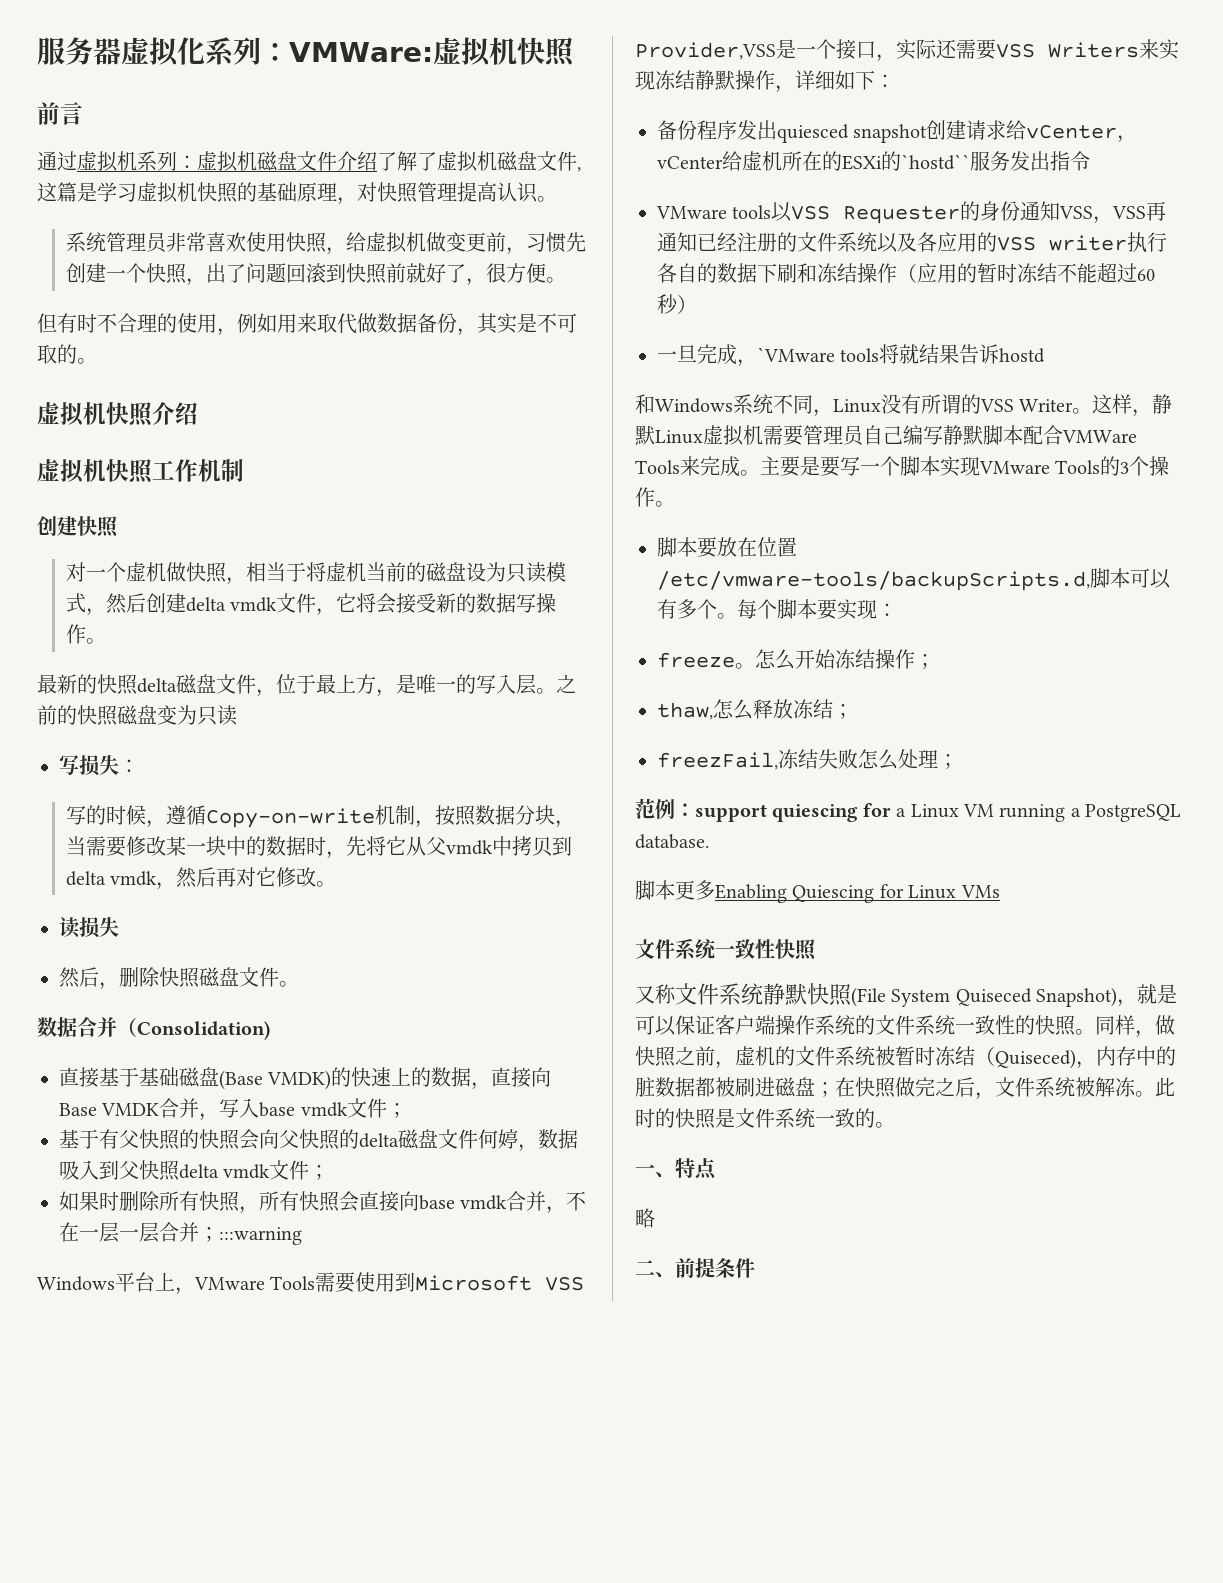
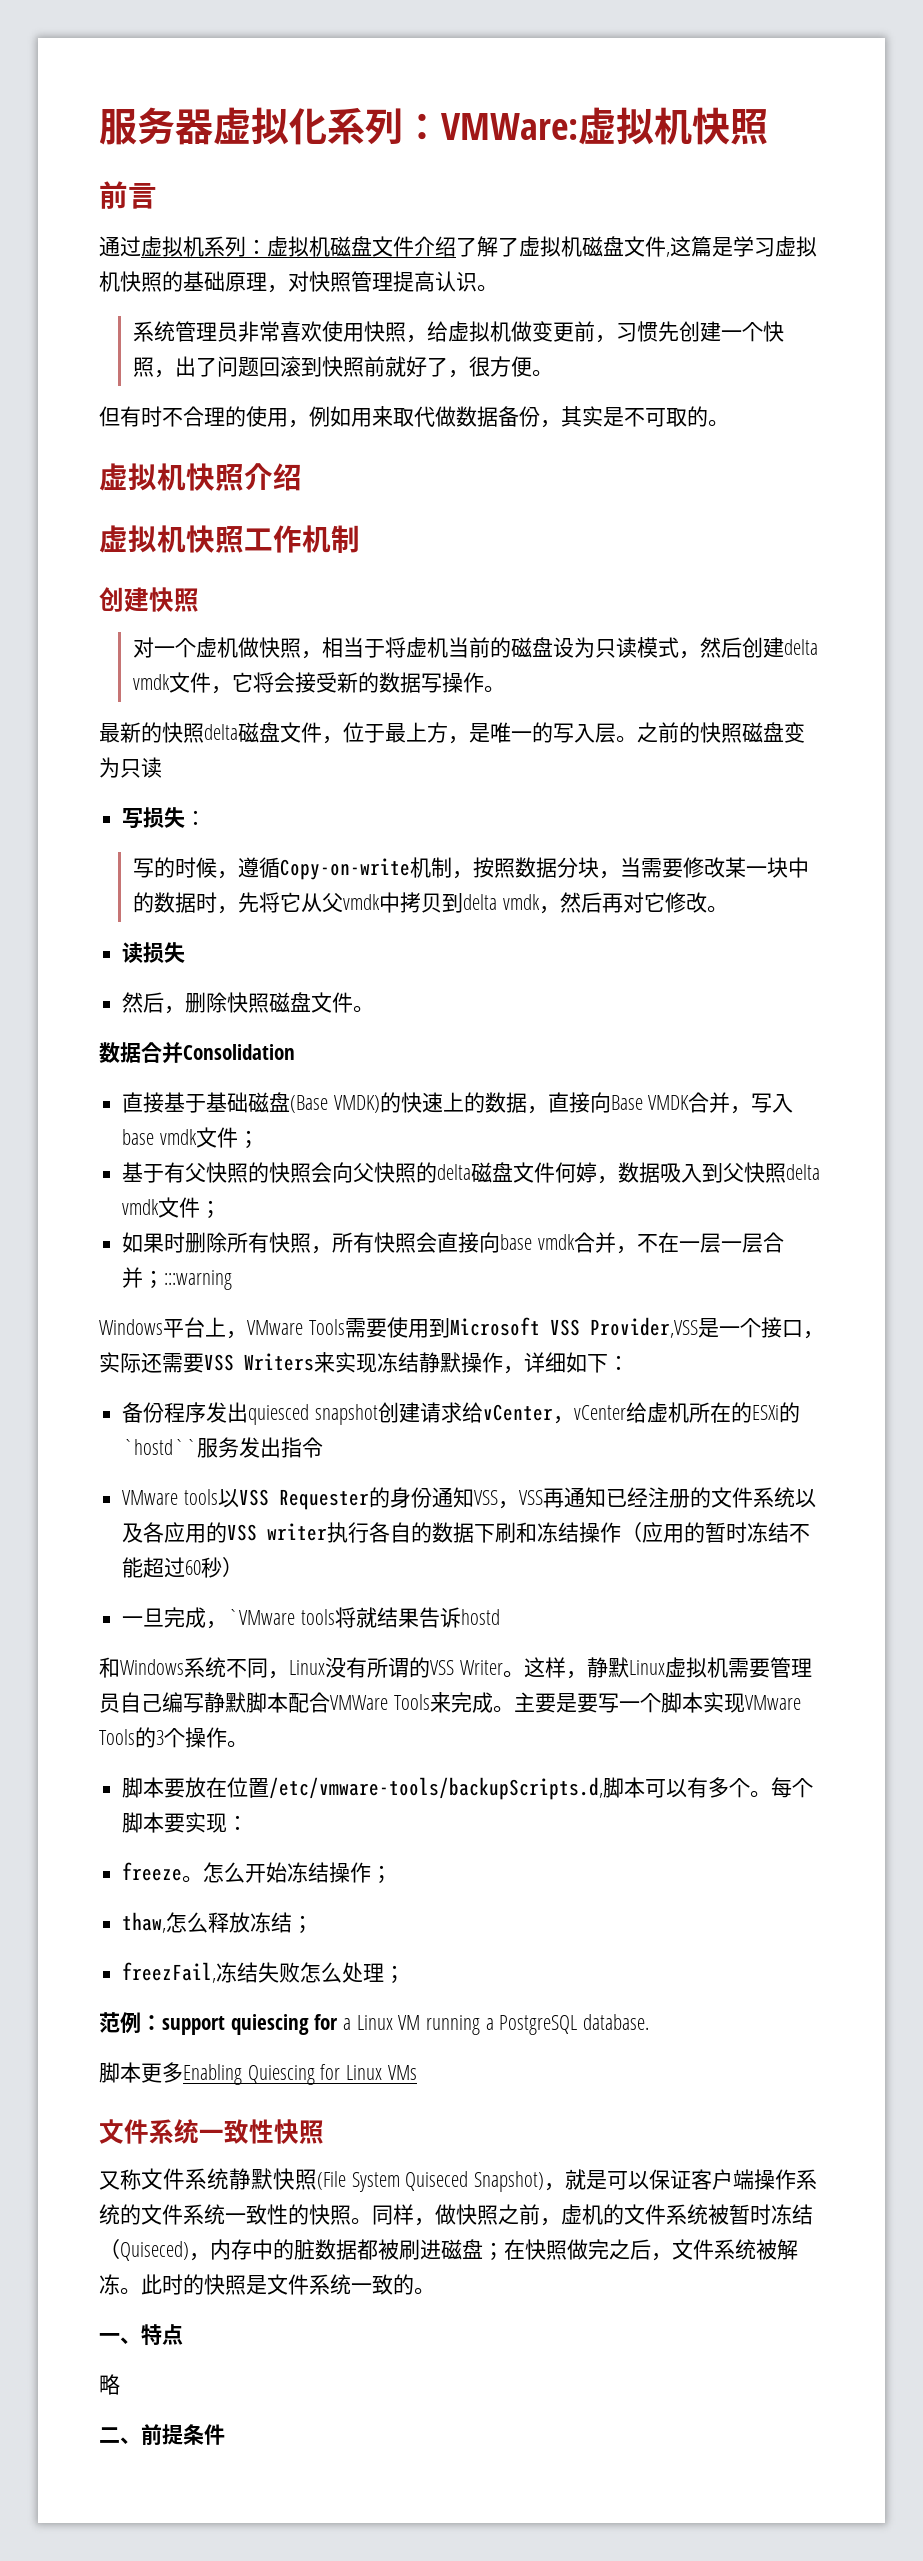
- 数据合并（Consolidation)
+ 数据合并Consolidation

